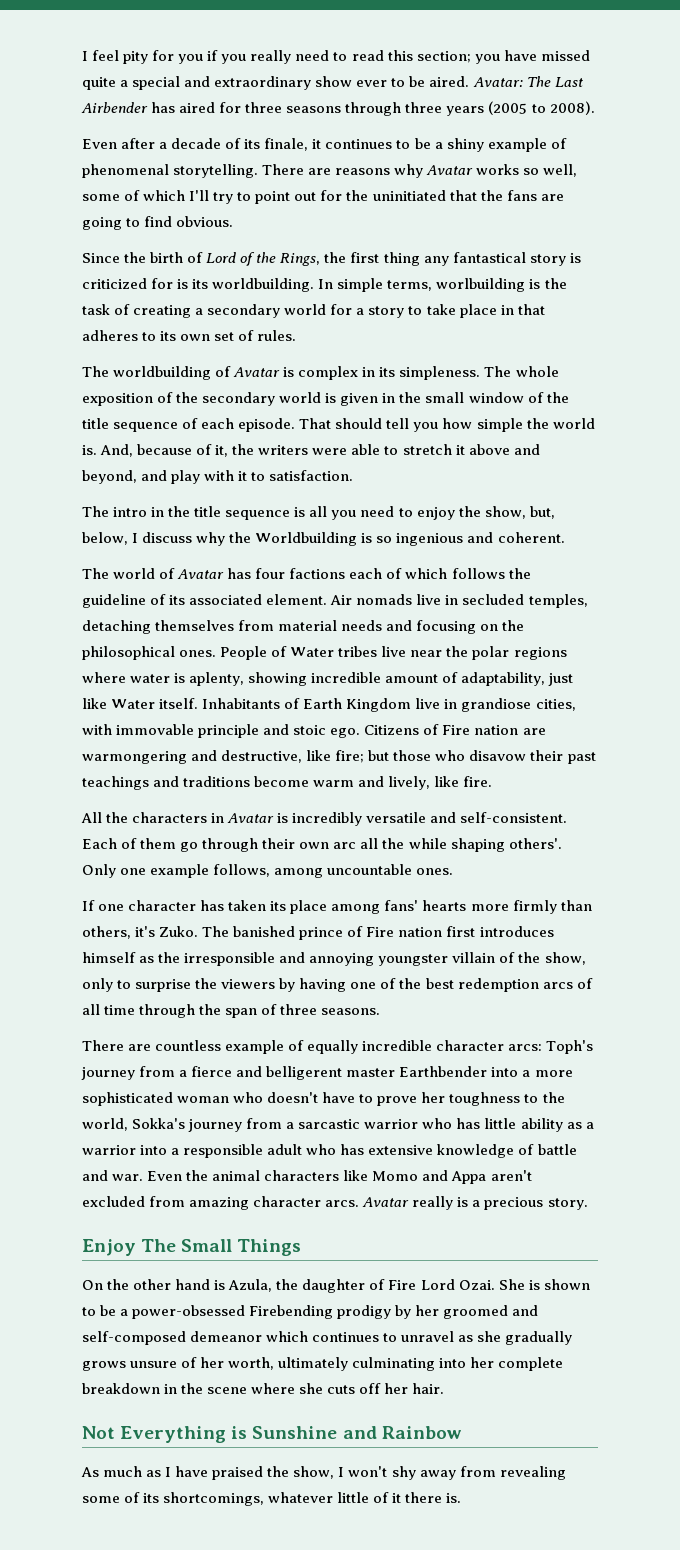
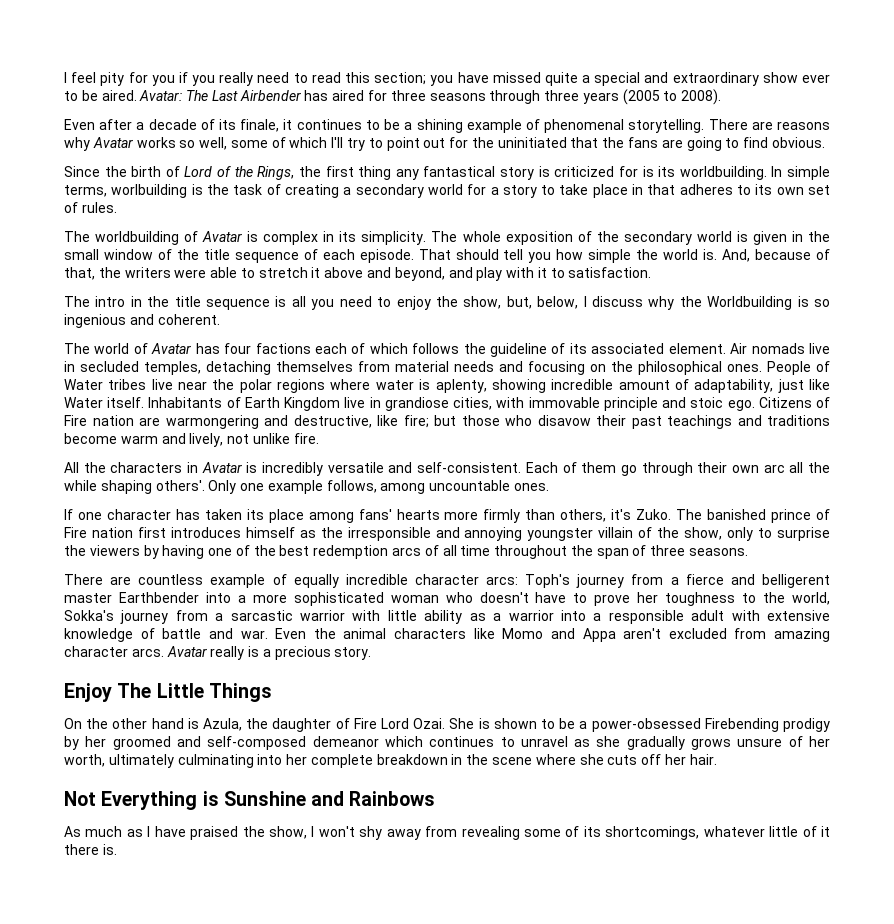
- Even after a decade of its finale, it continues to be a shiny example of phenomenal storytelling.
+ Even after a decade of its finale, it continues to be a shining example of phenomenal storytelling.
- The worldbuilding of Avatar is complex in its simpleness.
+ The worldbuilding of Avatar is complex in its simplicity.
- And, because of it, the writers were able to stretch it above and beyond, and play with it to satisfaction.
+ And, because of that, the writers were able to stretch it above and beyond, and play with it to satisfaction.
- Citizens of Fire nation are warmongering and destructive, like fire; but those who disavow their past teachings and traditions become warm and lively, like fire.
+ Citizens of Fire nation are warmongering and destructive, like fire; but those who disavow their past teachings and traditions become warm and lively, not unlike fire.
- The banished prince of Fire nation first introduces himself as the irresponsible and annoying youngster villain of the show, only to surprise the viewers by having one of the best redemption arcs of all time through the span of three seasons.
+ The banished prince of Fire nation first introduces himself as the irresponsible and annoying youngster villain of the show, only to surprise the viewers by having one of the best redemption arcs of all time throughout the span of three seasons.
- There are countless example of equally incredible character arcs: Toph's journey from a fierce and belligerent master Earthbender into a more sophisticated woman who doesn't have to prove her toughness to the world, Sokka's journey from a sarcastic warrior who has little ability as a warrior into a responsible adult who has extensive knowledge of battle and war.
+ There are countless example of equally incredible character arcs: Toph's journey from a fierce and belligerent master Earthbender into a more sophisticated woman who doesn't have to prove her toughness to the world, Sokka's journey from a sarcastic warrior with little ability as a warrior into a responsible adult with extensive knowledge of battle and war.
- Enjoy The Small Things
+ Enjoy The Little Things
- Not Everything is Sunshine and Rainbow
+ Not Everything is Sunshine and Rainbows

